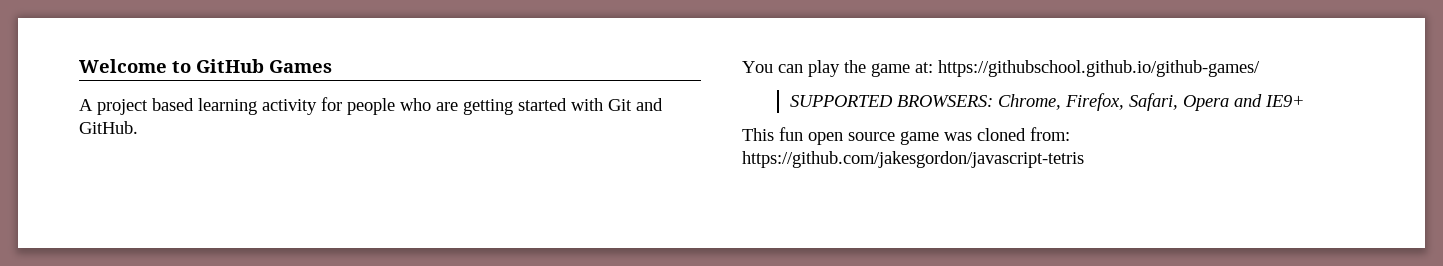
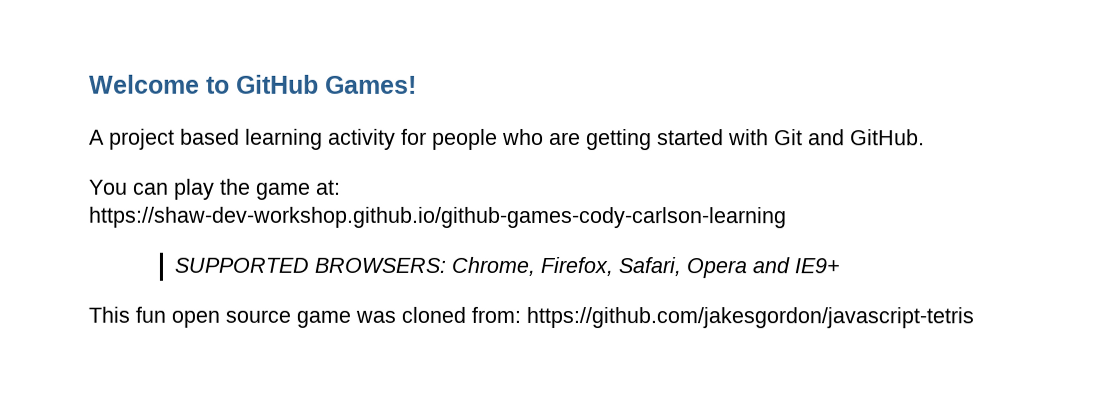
- Welcome to GitHub Games
+ Welcome to GitHub Games!
- You can play the game at: https://githubschool.github.io/github-games/
+ You can play the game at: https://shaw-dev-workshop.github.io/github-games-cody-carlson-learning

